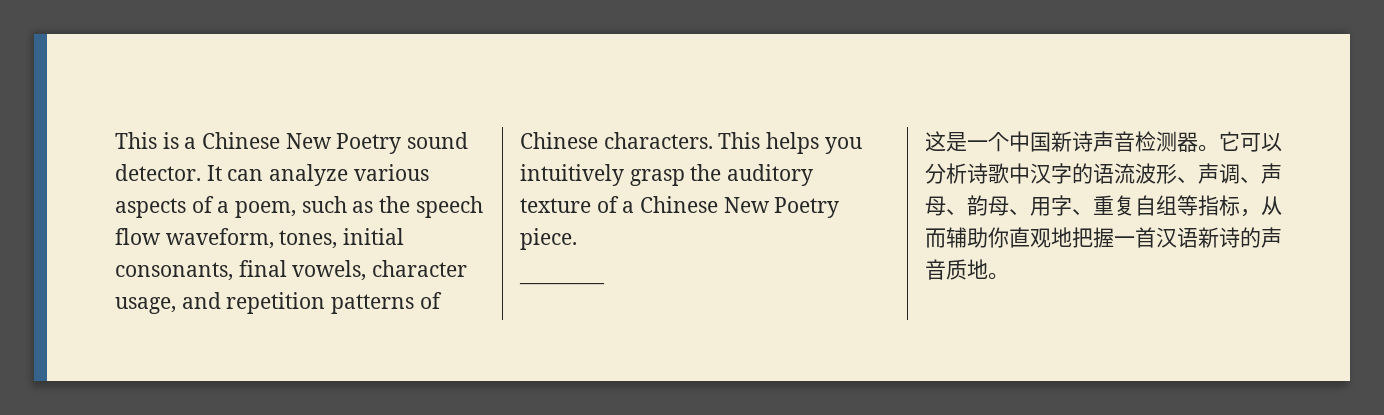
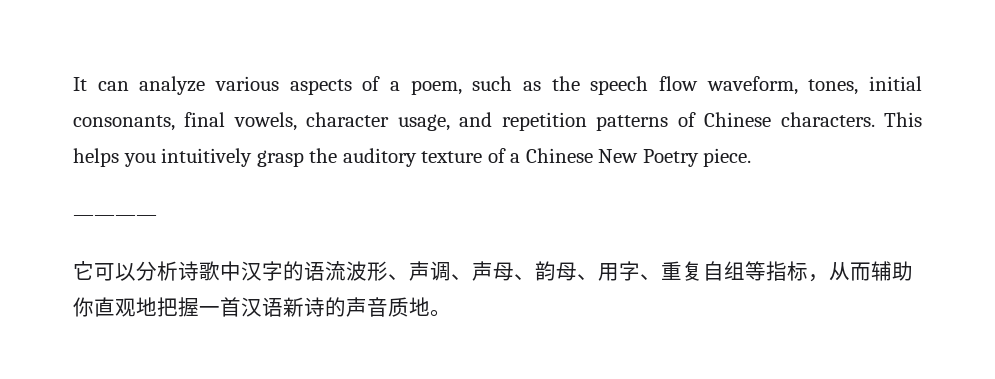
- This is a Chinese New Poetry sound detector.
- 这是一个中国新诗声音检测器。

